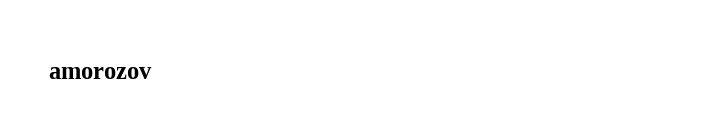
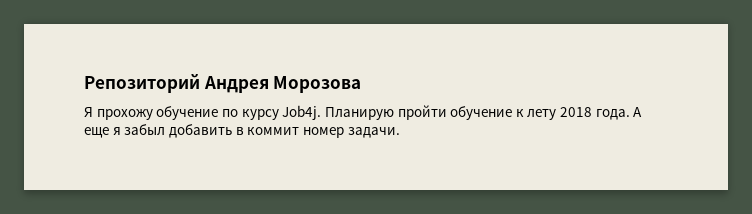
- amorozov
+ Репозиторий Андрея Морозова
+ Я прохожу обучение по курсу Job4j. Планирую пройти обучение к лету 2018 года. А еще я забыл добавить в коммит номер задачи.

